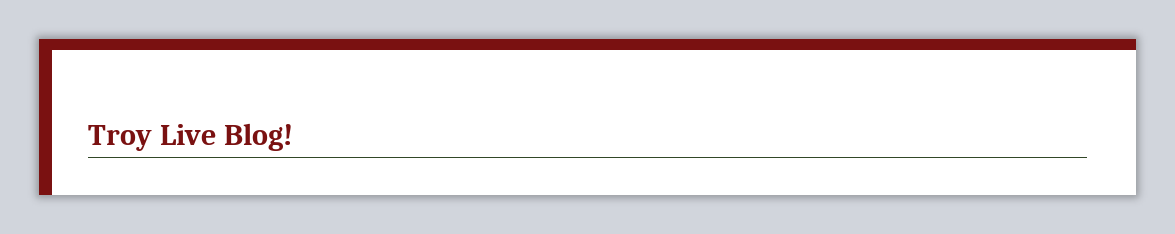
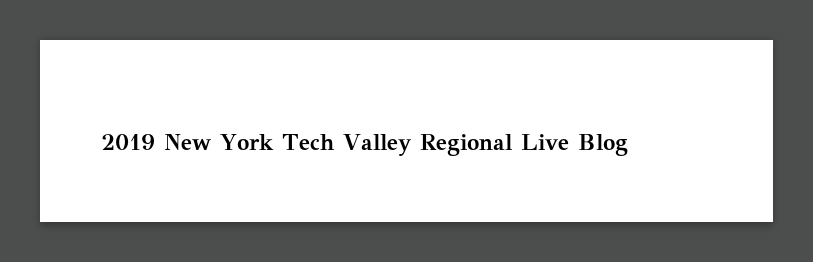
- Troy Live Blog!
+ 2019 New York Tech Valley Regional Live Blog

